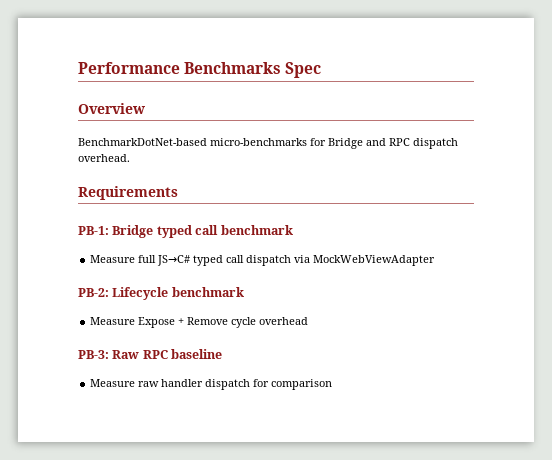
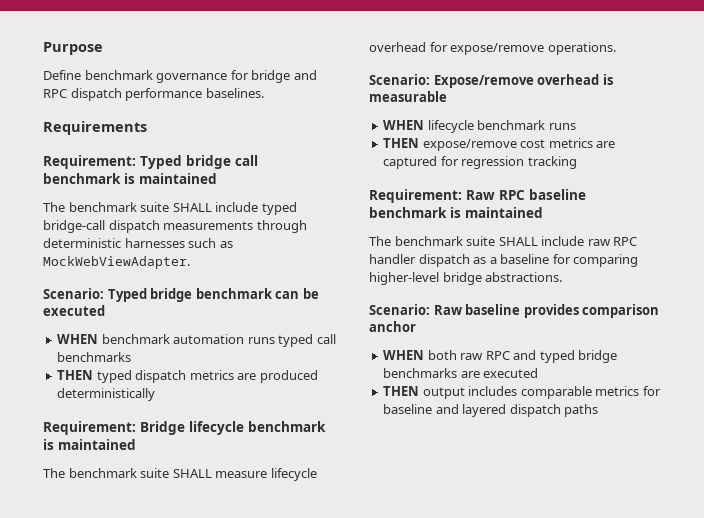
- Performance Benchmarks Spec
- Overview
- BenchmarkDotNet-based micro-benchmarks for Bridge and RPC dispatch overhead.
+ Purpose
+ Define benchmark governance for bridge and RPC dispatch performance baselines.
- PB-1: Bridge typed call benchmark
- Measure full JS→C# typed call dispatch via MockWebViewAdapter
- PB-2: Lifecycle benchmark
- Measure Expose + Remove cycle overhead
- PB-3: Raw RPC baseline
- Measure raw handler dispatch for comparison
+ Requirement: Typed bridge call benchmark is maintained
+ The benchmark suite SHALL include typed bridge-call dispatch measurements through deterministic harnesses such as MockWebViewAdapter.
+ Scenario: Typed bridge benchmark can be executed
+ WHEN benchmark automation runs typed call benchmarks
+ THEN typed dispatch metrics are produced deterministically
+ Requirement: Bridge lifecycle benchmark is maintained
+ The benchmark suite SHALL measure lifecycle overhead for expose/remove operations.
+ Scenario: Expose/remove overhead is measurable
+ WHEN lifecycle benchmark runs
+ THEN expose/remove cost metrics are captured for regression tracking
+ Requirement: Raw RPC baseline benchmark is maintained
+ The benchmark suite SHALL include raw RPC handler dispatch as a baseline for comparing higher-level bridge abstractions.
+ Scenario: Raw baseline provides comparison anchor
+ WHEN both raw RPC and typed bridge benchmarks are executed
+ THEN output includes comparable metrics for baseline and layered dispatch paths

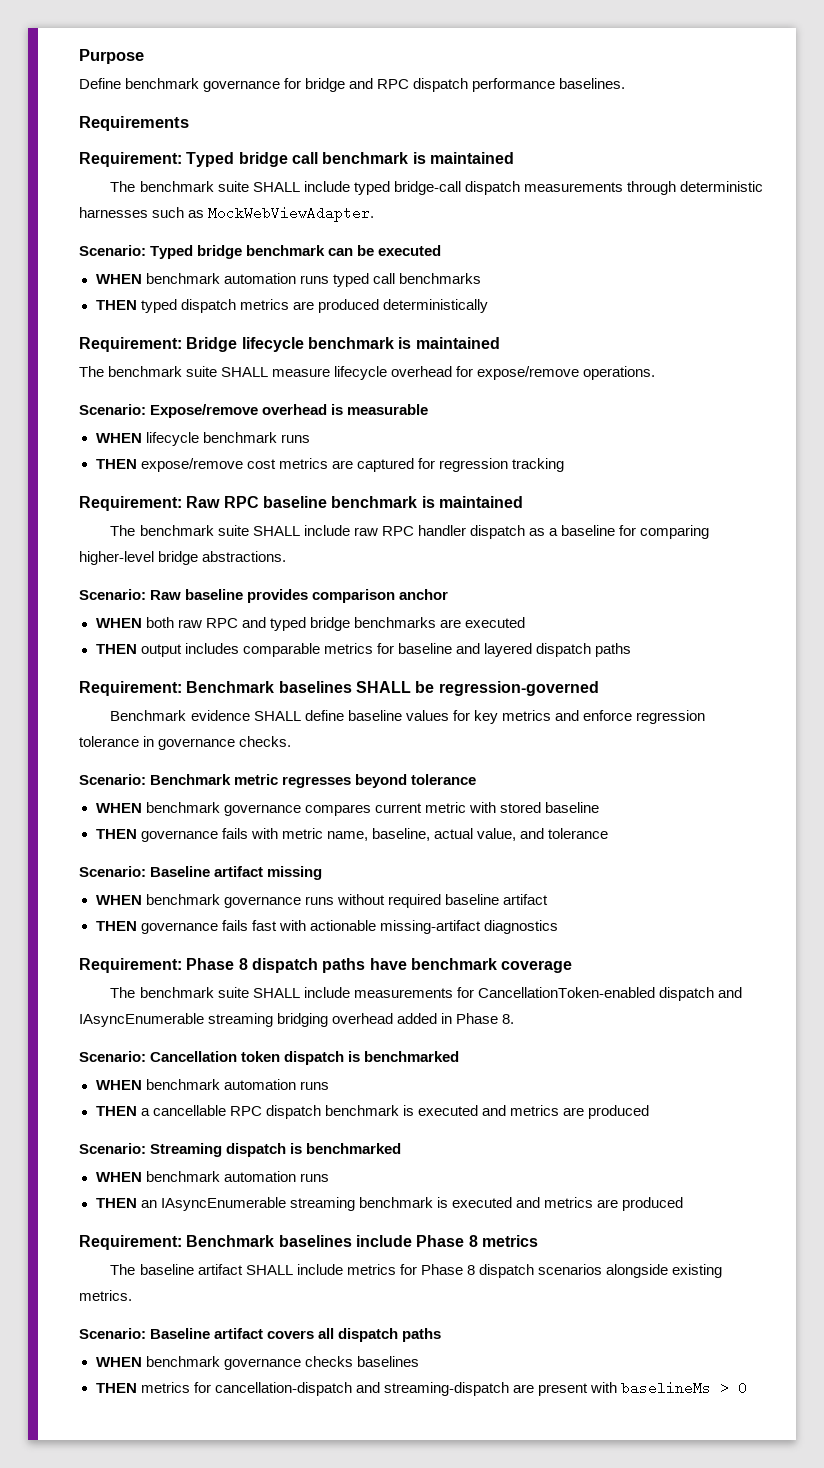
+ Requirement: Benchmark baselines SHALL be regression-governed
+ Benchmark evidence SHALL define baseline values for key metrics and enforce regression tolerance in governance checks.
+ Scenario: Benchmark metric regresses beyond tolerance
+ WHEN benchmark governance compares current metric with stored baseline
+ THEN governance fails with metric name, baseline, actual value, and tolerance
+ Scenario: Baseline artifact missing
+ WHEN benchmark governance runs without required baseline artifact
+ THEN governance fails fast with actionable missing-artifact diagnostics
+ Requirement: Phase 8 dispatch paths have benchmark coverage
+ The benchmark suite SHALL include measurements for CancellationToken-enabled dispatch and IAsyncEnumerable streaming bridging overhead added in Phase 8.
+ Scenario: Cancellation token dispatch is benchmarked
+ WHEN benchmark automation runs
+ THEN a cancellable RPC dispatch benchmark is executed and metrics are produced
+ Scenario: Streaming dispatch is benchmarked
+ WHEN benchmark automation runs
+ THEN an IAsyncEnumerable streaming benchmark is executed and metrics are produced
+ Requirement: Benchmark baselines include Phase 8 metrics
+ The baseline artifact SHALL include metrics for Phase 8 dispatch scenarios alongside existing metrics.
+ Scenario: Baseline artifact covers all dispatch paths
+ WHEN benchmark governance checks baselines
+ THEN metrics for cancellation-dispatch and streaming-dispatch are present with baselineMs > 0

